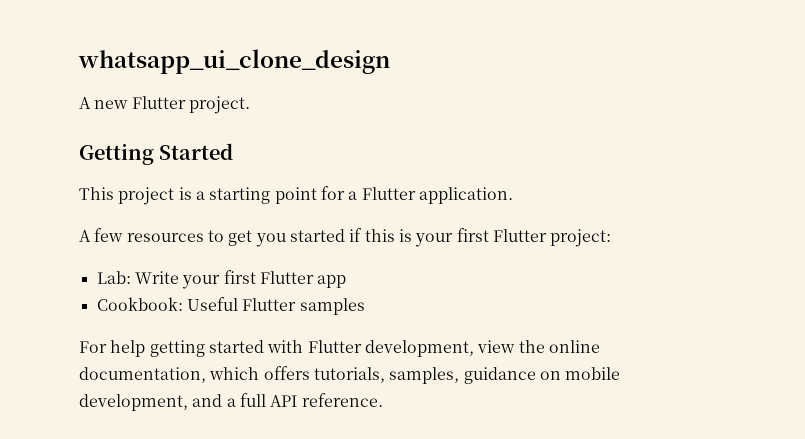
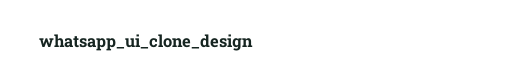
- A new Flutter project.
- Getting Started
- This project is a starting point for a Flutter application.
- A few resources to get you started if this is your first Flutter project:
- Lab: Write your first Flutter app
- Cookbook: Useful Flutter samples
- For help getting started with Flutter development, view the online documentation, which offers tutorials, samples, guidance on mobile development, and a full API reference.

